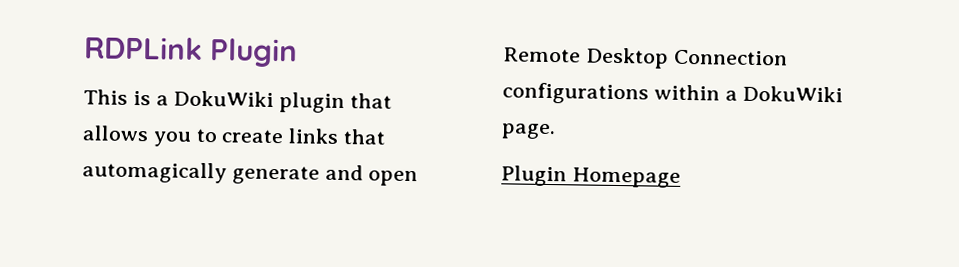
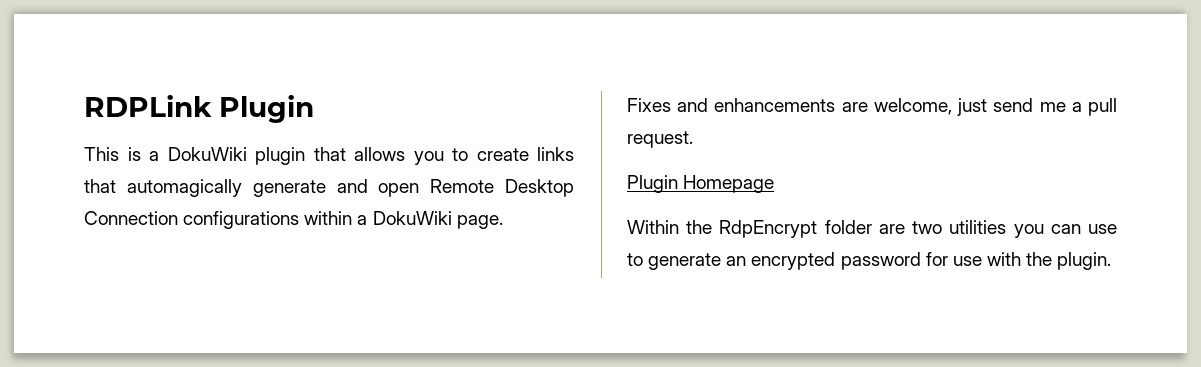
+ Fixes and enhancements are welcome, just send me a pull request.
  Plugin Homepage
+ Within the RdpEncrypt folder are two utilities you can use to generate an encrypted password for use with the plugin.

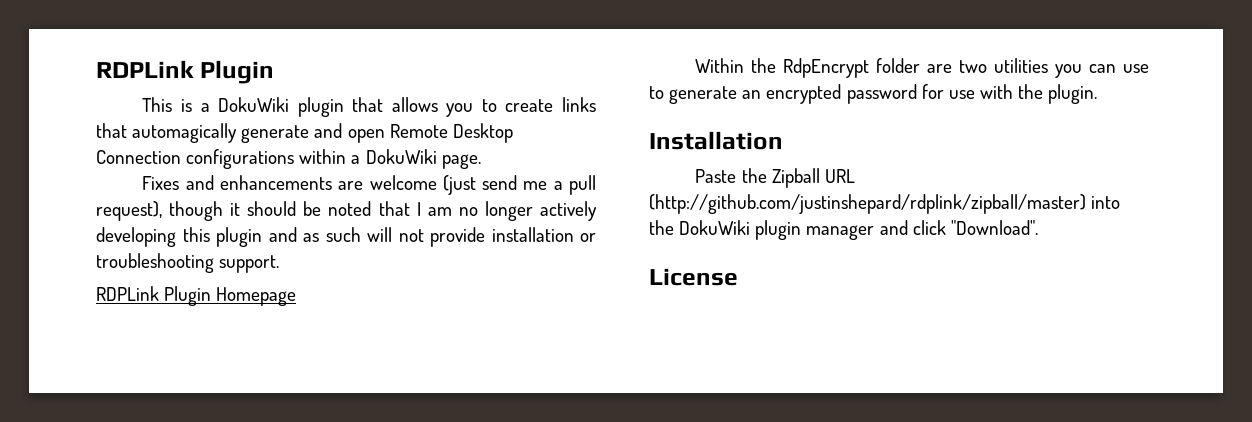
- Fixes and enhancements are welcome, just send me a pull request.
- Plugin Homepage
+ Fixes and enhancements are welcome (just send me a pull request), though it should be noted that I am no longer actively developing this plugin and as such will not provide installation or troubleshooting support.
+ RDPLink Plugin Homepage
+ Installation
+ Paste the Zipball URL (http://github.com/justinshepard/rdplink/zipball/master) into the DokuWiki plugin manager and click "Download".
+ License

